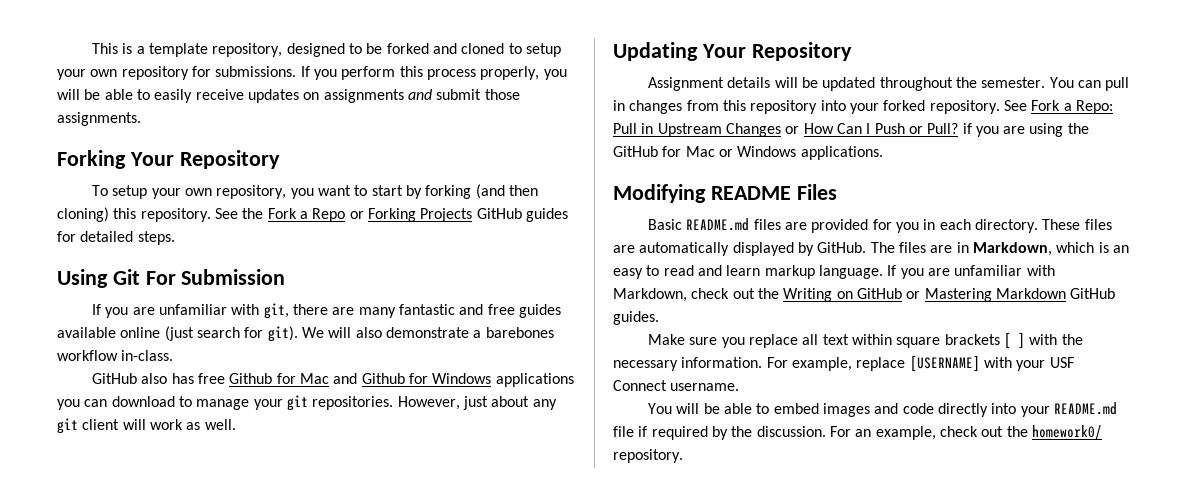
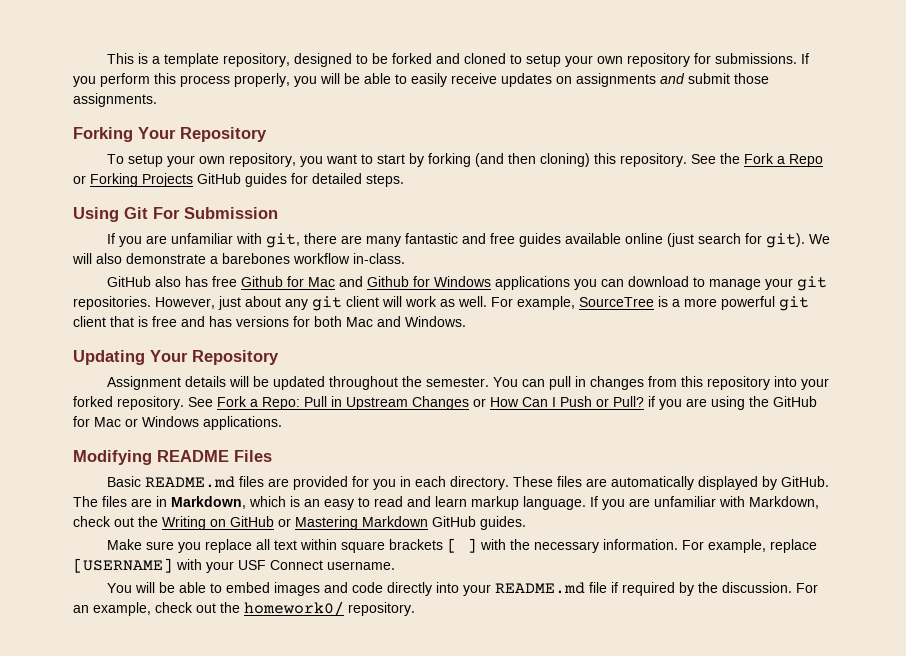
+ For example, SourceTree is a more powerful git client that is free and has versions for both Mac and Windows.

